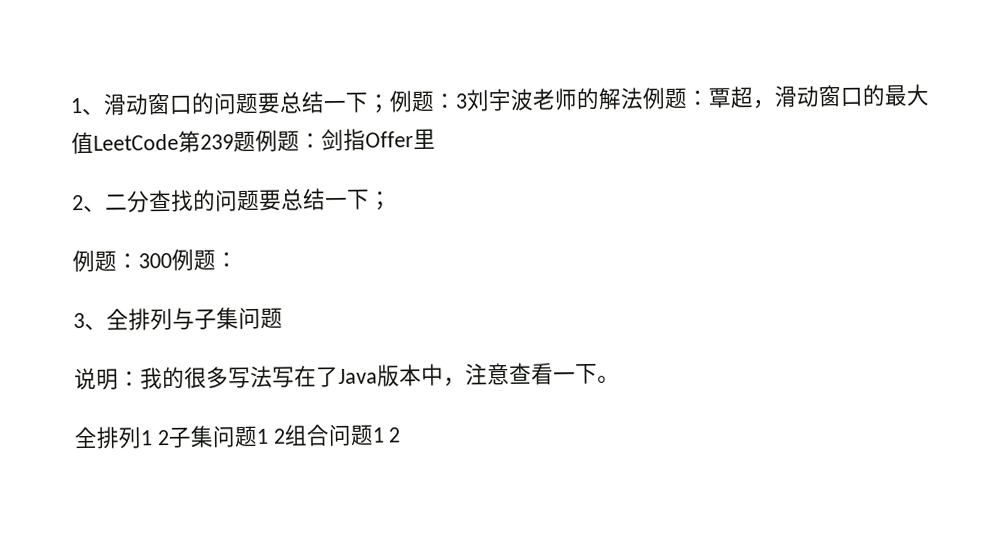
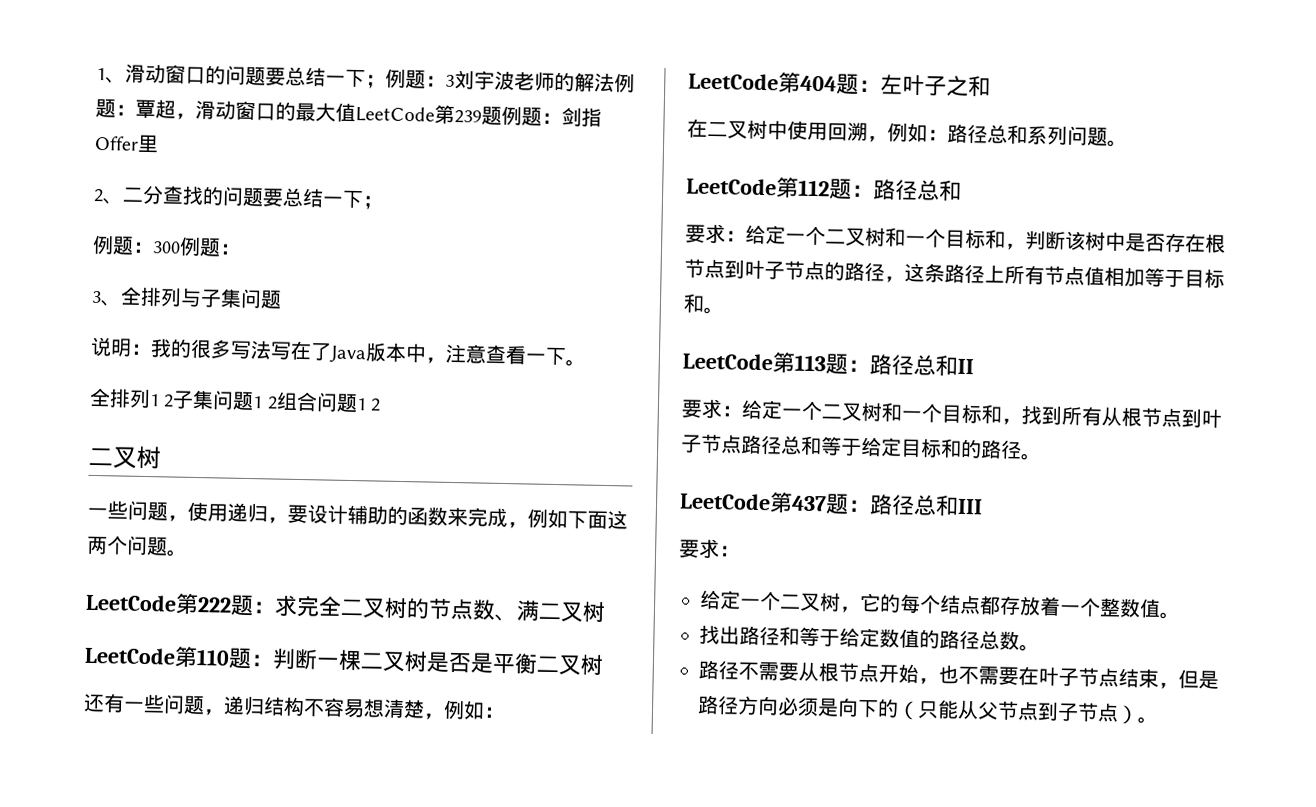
  全排列1 2子集问题1 2组合问题1 2
+ 二叉树
+ 一些问题，使用递归，要设计辅助的函数来完成，例如下面这两个问题。
+ LeetCode第222题：求完全二叉树的节点数、满二叉树
+ LeetCode第110题：判断一棵二叉树是否是平衡二叉树
+ 还有一些问题，递归结构不容易想清楚，例如：
+ LeetCode第404题：左叶子之和
+ 在二叉树中使用回溯，例如：路径总和系列问题。
+ LeetCode第112题：路径总和
+ 要求：给定一个二叉树和一个目标和，判断该树中是否存在根节点到叶子节点的路径，这条路径上所有节点值相加等于目标和。
+ LeetCode第113题：路径总和II
+ 要求：给定一个二叉树和一个目标和，找到所有从根节点到叶子节点路径总和等于给定目标和的路径。
+ LeetCode第437题：路径总和III
+ 要求：
+ 给定一个二叉树，它的每个结点都存放着一个整数值。
+ 找出路径和等于给定数值的路径总数。
+ 路径不需要从根节点开始，也不需要在叶子节点结束，但是路径方向必须是向下的（只能从父节点到子节点）。

